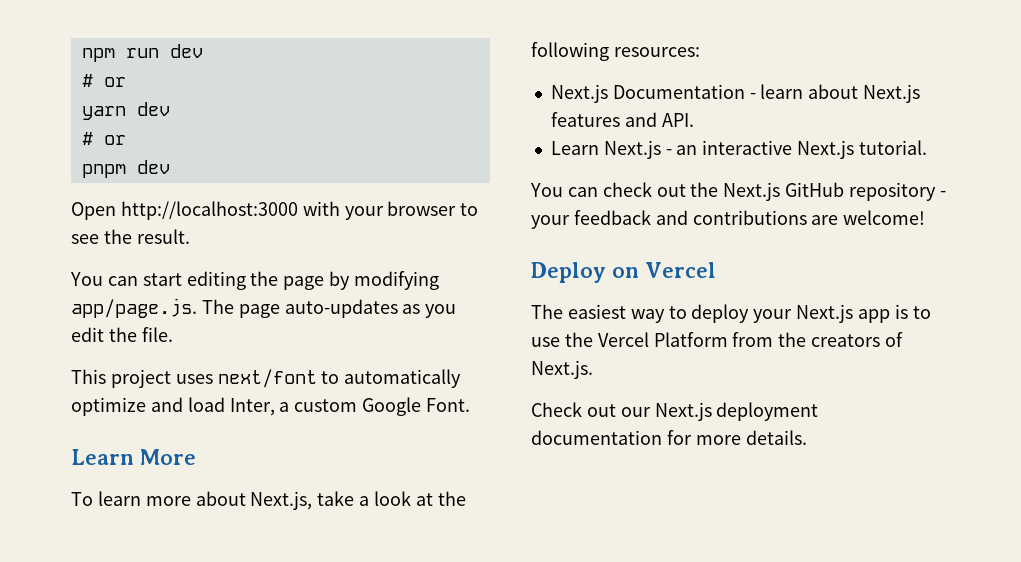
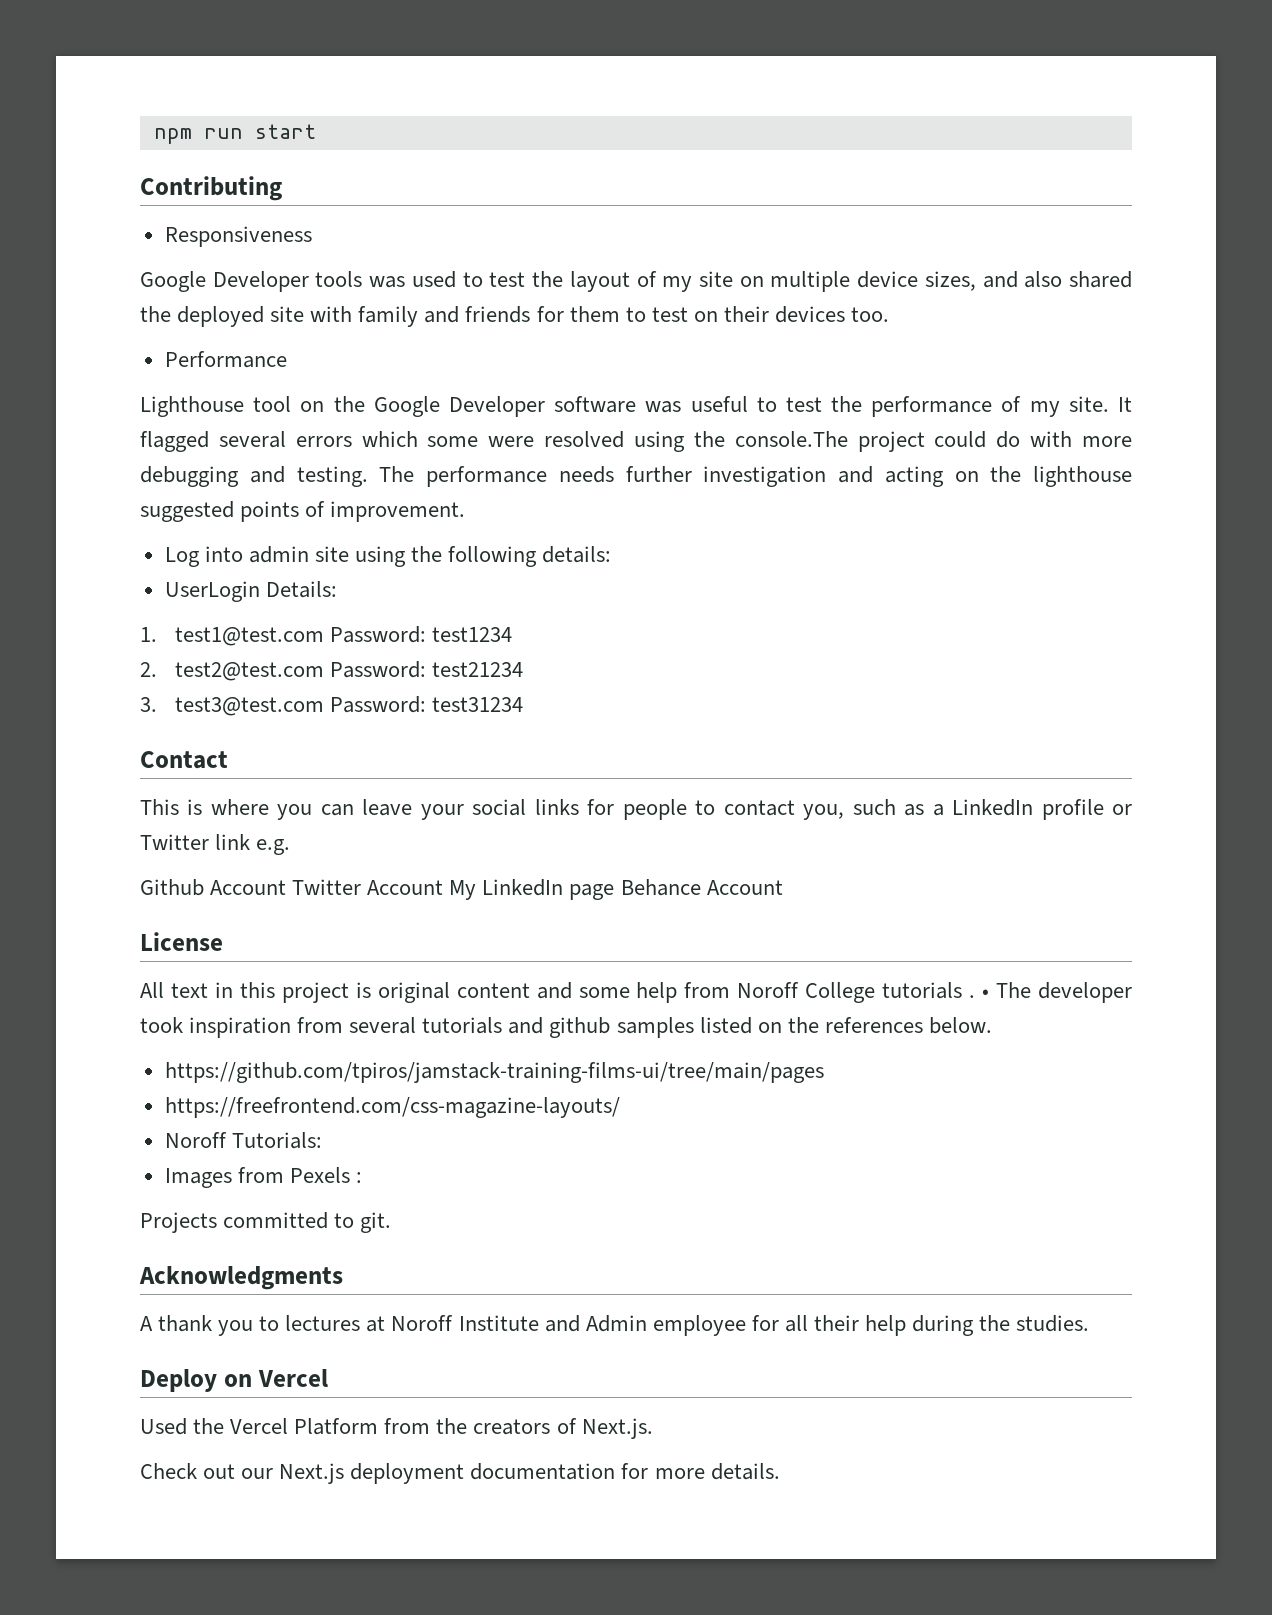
- npm run dev
- # or
- yarn dev
- # or
- pnpm dev
- Open http://localhost:3000 with your browser to see the result.
- You can start editing the page by modifying app/page.js. The page auto-updates as you edit the file.
- This project uses next/font to automatically optimize and load Inter, a custom Google Font.
- Learn More
- To learn more about Next.js, take a look at the following resources:
- Next.js Documentation - learn about Next.js features and API.
- Learn Next.js - an interactive Next.js tutorial.
- You can check out the Next.js GitHub repository - your feedback and contributions are welcome!
+ npm run start
+ Contributing
+ Responsiveness
+ Google Developer tools was used to test the layout of my site on multiple device sizes, and also shared the deployed site with family and friends for them to test on their devices too.
+ Performance
+ Lighthouse tool on the Google Developer software was useful to test the performance of my site. It flagged several errors which some were resolved using the console.The project could do with more debugging and testing. The performance needs further investigation and acting on the lighthouse suggested points of improvement.
+ Log into admin site using the following details:
+ UserLogin Details:
+ 1. test1@test.com Password: test1234
+ 2. test2@test.com Password: test21234
+ 3. test3@test.com Password: test31234
+ Contact
+ This is where you can leave your social links for people to contact you, such as a LinkedIn profile or Twitter link e.g.
+ Github Account Twitter Account My LinkedIn page Behance Account
+ License
+ All text in this project is original content and some help from Noroff College tutorials . • The developer took inspiration from several tutorials and github samples listed on the references below.
+ https://github.com/tpiros/jamstack-training-films-ui/tree/main/pages
+ https://freefrontend.com/css-magazine-layouts/
+ Noroff Tutorials:
+ Images from Pexels :
+ Projects committed to git.
+ Acknowledgments
+ A thank you to lectures at Noroff Institute and Admin employee for all their help during the studies.
  Deploy on Vercel
- The easiest way to deploy your Next.js app is to use the Vercel Platform from the creators of Next.js.
+ Used the Vercel Platform from the creators of Next.js.

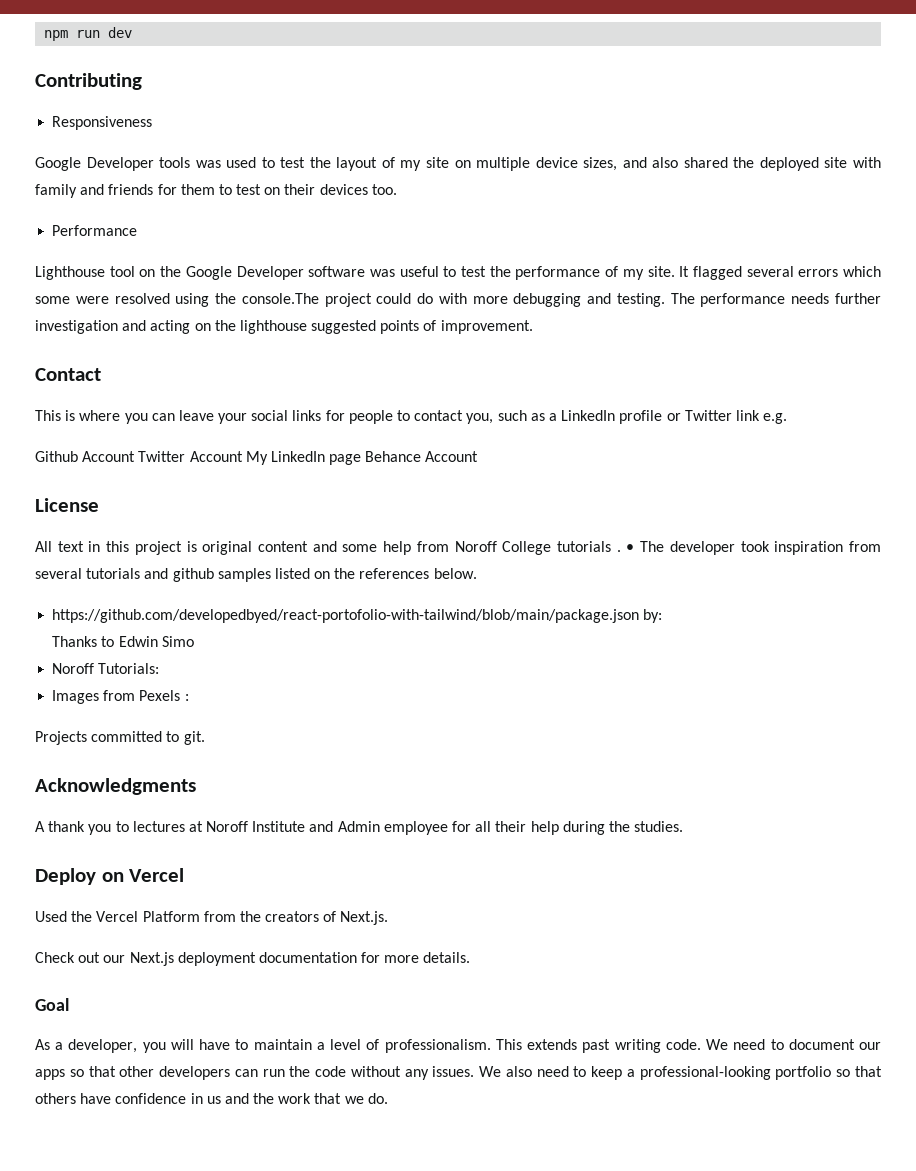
- npm run start
+ npm run dev
- Log into admin site using the following details:
- UserLogin Details:
- 1. test1@test.com Password: test1234
- 2. test2@test.com Password: test21234
- 3. test3@test.com Password: test31234
- https://github.com/tpiros/jamstack-training-films-ui/tree/main/pages
- https://freefrontend.com/css-magazine-layouts/
+ https://github.com/developedbyed/react-portofolio-with-tailwind/blob/main/package.json by:
+ Thanks to Edwin Simo
+ Goal
+ As a developer, you will have to maintain a level of professionalism. This extends past writing code. We need to document our apps so that other developers can run the code without any issues. We also need to keep a professional-looking portfolio so that others have confidence in us and the work that we do.

